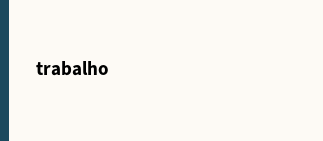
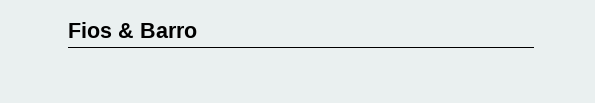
- trabalho
+ Fios & Barro

